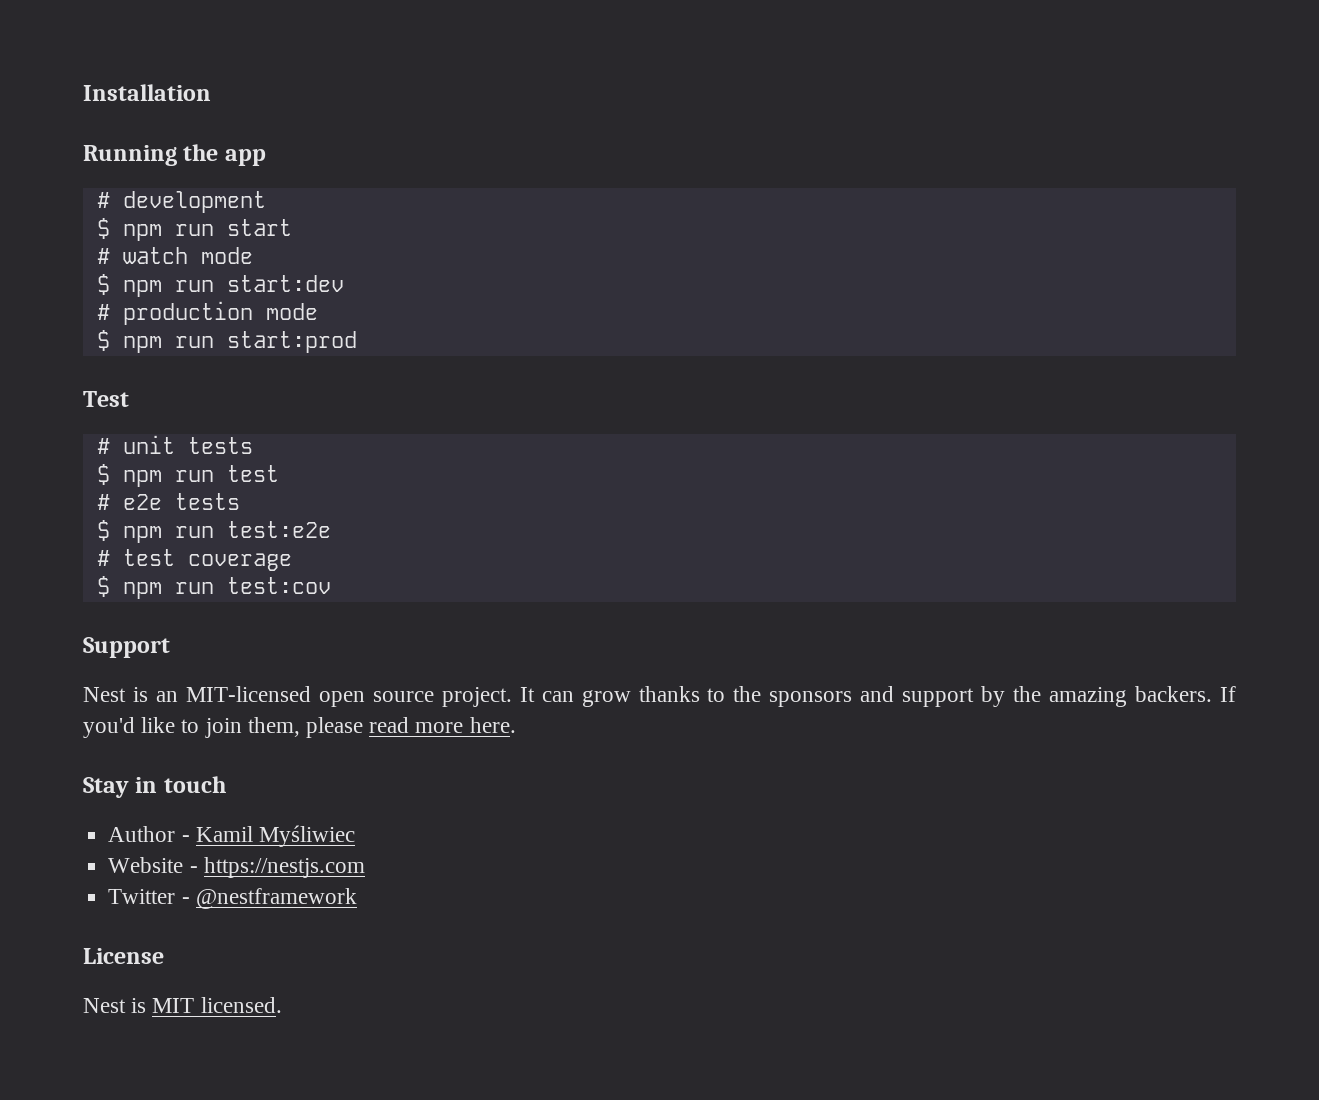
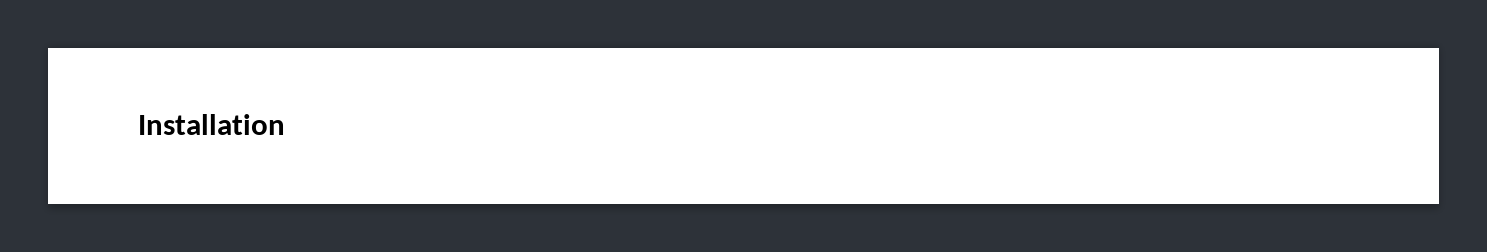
- Running the app
- # development
- $ npm run start
- # watch mode
- $ npm run start:dev
- # production mode
- $ npm run start:prod
- Test
- # unit tests
- $ npm run test
- # e2e tests
- $ npm run test:e2e
- # test coverage
- $ npm run test:cov
- Support
- Nest is an MIT-licensed open source project. It can grow thanks to the sponsors and support by the amazing backers. If you'd like to join them, please read more here.
- Stay in touch
- Author - Kamil Myśliwiec
- Website - https://nestjs.com
- Twitter - @nestframework
- License
- Nest is MIT licensed.

